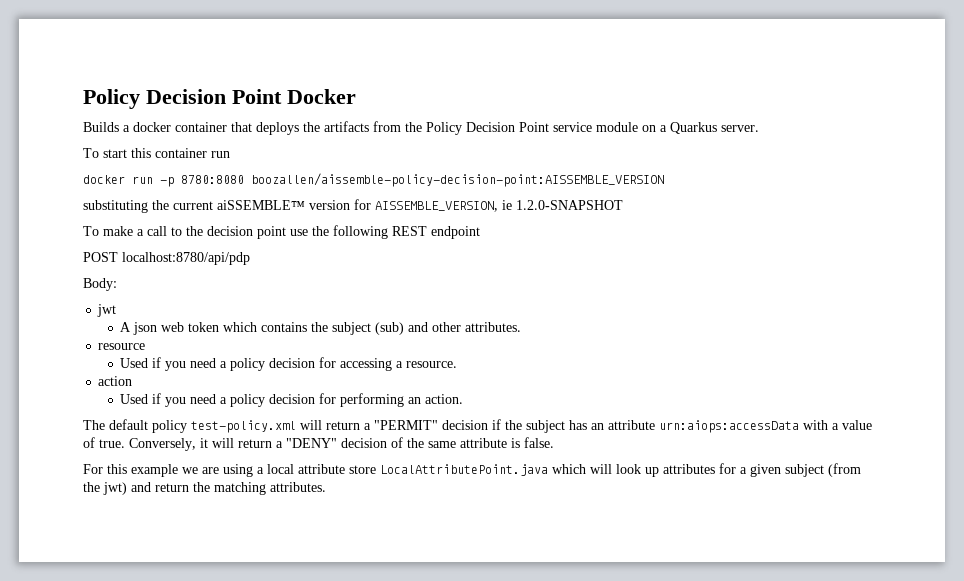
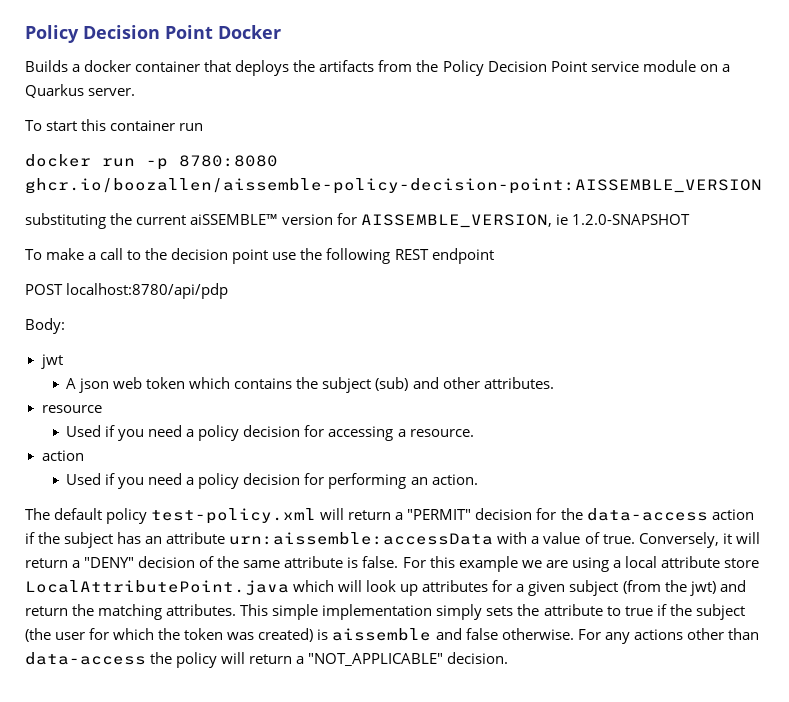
- docker run -p 8780:8080 boozallen/aissemble-policy-decision-point:AISSEMBLE_VERSION
+ docker run -p 8780:8080 ghcr.io/boozallen/aissemble-policy-decision-point:AISSEMBLE_VERSION
- The default policy test-policy.xml will return a "PERMIT" decision if the subject has an attribute urn:aiops:accessData with a value of true.
+ The default policy test-policy.xml will return a "PERMIT" decision for the data-access action if the subject has an attribute urn:aissemble:accessData with a value of true.
- Conversely, it will return a "DENY" decision of the same attribute is false.
- For this example we are using a local attribute store LocalAttributePoint.java which will look up attributes for a given subject (from the jwt) and return the matching attributes.
+ Conversely, it will return a "DENY" decision of the same attribute is false. For this example we are using a local attribute store LocalAttributePoint.java which will look up attributes for a given subject (from the jwt) and return the matching attributes.
+ This simple implementation simply sets the attribute to true if the subject (the user for which the token was created) is aissemble and false otherwise. For any actions other than data-access the policy will return a "NOT_APPLICABLE" decision.

